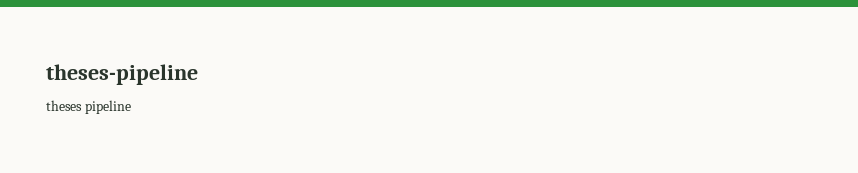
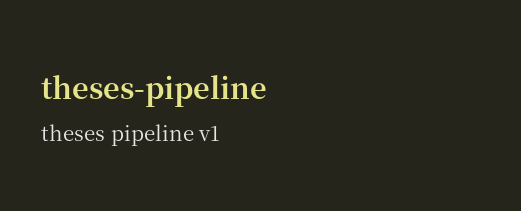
- theses pipeline
+ theses pipeline v1

